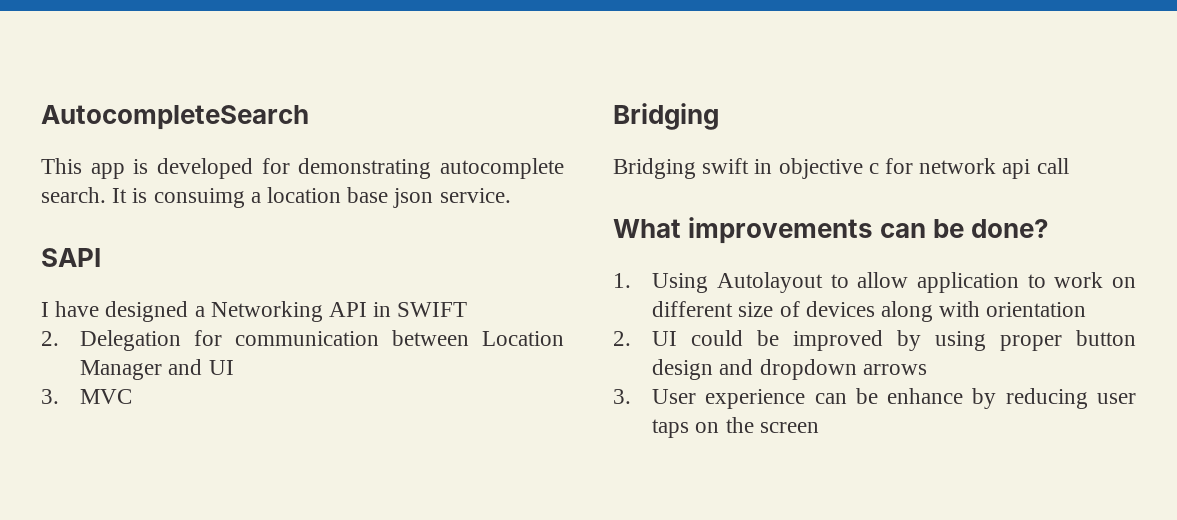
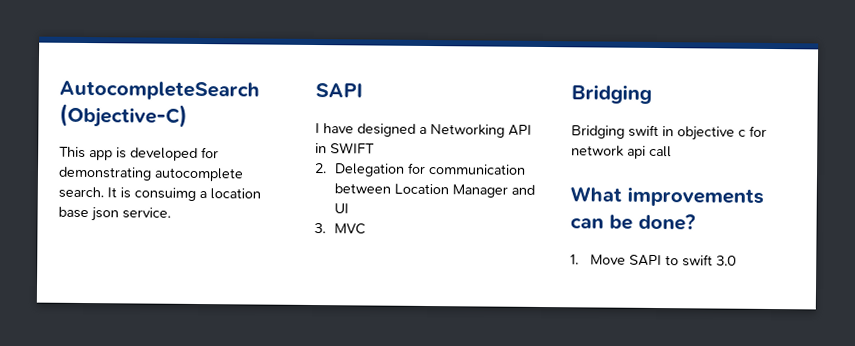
- AutocompleteSearch
+ AutocompleteSearch (Objective-C)
- 1. Using Autolayout to allow application to work on different size of devices along with orientation
- 2. UI could be improved by using proper button design and dropdown arrows
- 3. User experience can be enhance by reducing user taps on the screen
+ 1. Move SAPI to swift 3.0

